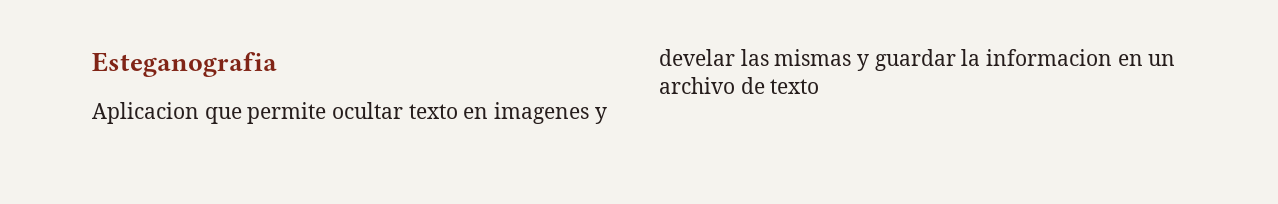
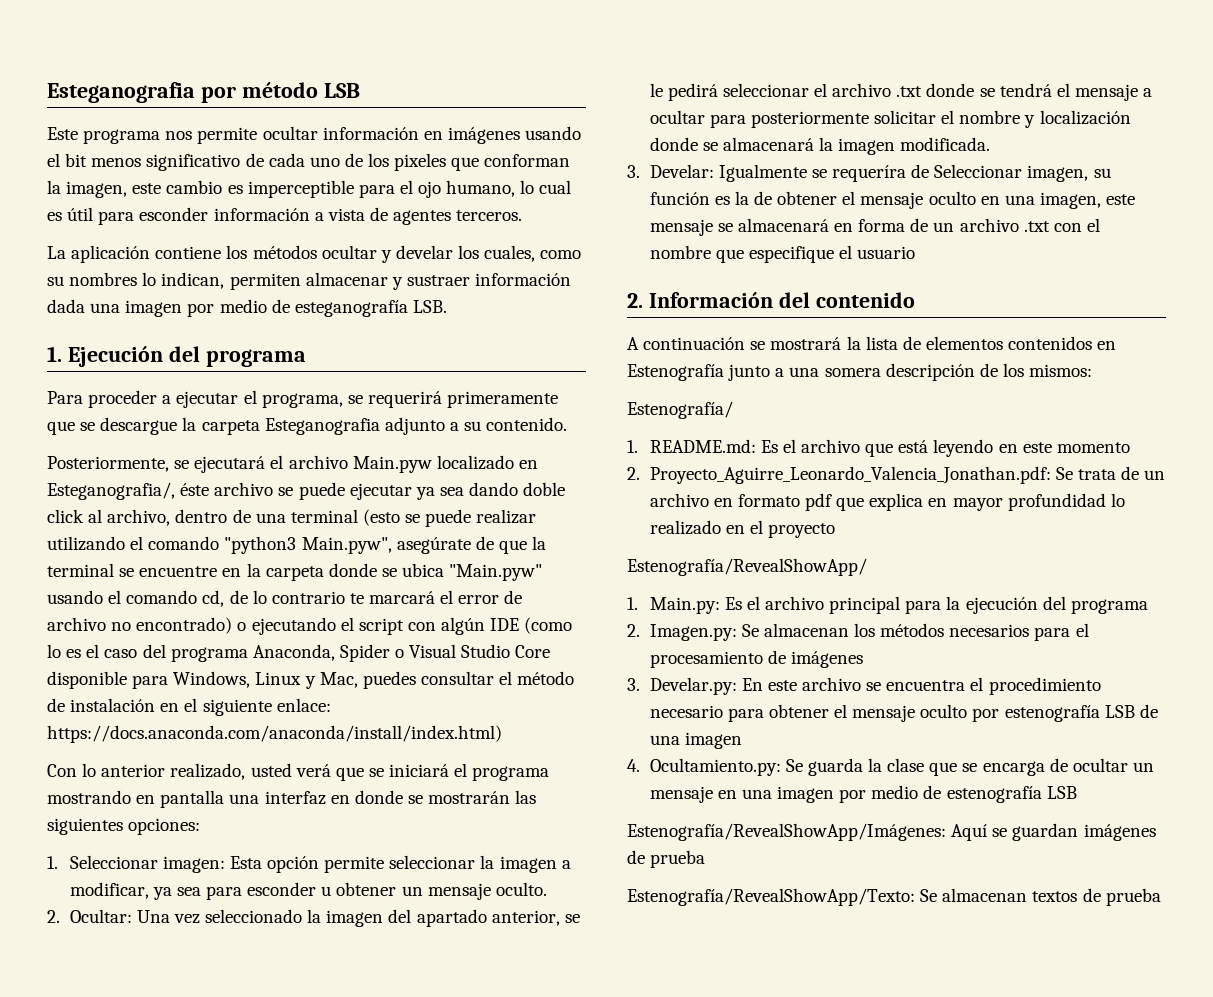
- Esteganografia
- Aplicacion que permite ocultar texto en imagenes y develar las mismas y guardar la informacion en un archivo de texto
+ Esteganografia por método LSB
+ Este programa nos permite ocultar información en imágenes usando el bit menos significativo de cada uno de los pixeles que conforman la imagen, este cambio es imperceptible para el ojo humano, lo cual es útil para esconder información a vista de agentes terceros.
+ La aplicación contiene los métodos ocultar y develar los cuales, como su nombres lo indican, permiten almacenar y sustraer información dada una imagen por medio de esteganografía LSB.
+ 1. Ejecución del programa
+ Para proceder a ejecutar el programa, se requerirá primeramente que se descargue la carpeta Esteganografia adjunto a su contenido.
+ Posteriormente, se ejecutará el archivo Main.pyw localizado en Esteganografia/, éste archivo se puede ejecutar ya sea dando doble click al archivo, dentro de una terminal (esto se puede realizar utilizando el comando "python3 Main.pyw", asegúrate de que la terminal se encuentre en la carpeta donde se ubica "Main.pyw" usando el comando cd, de lo contrario te marcará el error de archivo no encontrado) o ejecutando el script con algún IDE (como lo es el caso del programa Anaconda, Spider o Visual Studio Core disponible para Windows, Linux y Mac, puedes consultar el método de instalación en el siguiente enlace: https://docs.anaconda.com/anaconda/install/index.html)
+ Con lo anterior realizado, usted verá que se iniciará el programa mostrando en pantalla una interfaz en donde se mostrarán las siguientes opciones:
+ 1. Seleccionar imagen: Esta opción permite seleccionar la imagen a modificar, ya sea para esconder u obtener un mensaje oculto.
+ 2. Ocultar: Una vez seleccionado la imagen del apartado anterior, se le pedirá seleccionar el archivo .txt donde se tendrá el mensaje a ocultar para posteriormente solicitar el nombre y localización donde se almacenará la imagen modificada.
+ 3. Develar: Igualmente se requeríra de Seleccionar imagen, su función es la de obtener el mensaje oculto en una imagen, este mensaje se almacenará en forma de un archivo .txt con el nombre que especifique el usuario
+ 2. Información del contenido
+ A continuación se mostrará la lista de elementos contenidos en Estenografía junto a una somera descripción de los mismos:
+ Estenografía/
+ 1. README.md: Es el archivo que está leyendo en este momento
+ 2. Proyecto_Aguirre_Leonardo_Valencia_Jonathan.pdf: Se trata de un archivo en formato pdf que explica en mayor profundidad lo realizado en el proyecto
+ Estenografía/RevealShowApp/
+ 1. Main.py: Es el archivo principal para la ejecución del programa
+ 2. Imagen.py: Se almacenan los métodos necesarios para el procesamiento de imágenes
+ 3. Develar.py: En este archivo se encuentra el procedimiento necesario para obtener el mensaje oculto por estenografía LSB de una imagen
+ 4. Ocultamiento.py: Se guarda la clase que se encarga de ocultar un mensaje en una imagen por medio de estenografía LSB
+ Estenografía/RevealShowApp/Imágenes: Aquí se guardan imágenes de prueba
+ Estenografía/RevealShowApp/Texto: Se almacenan textos de prueba

